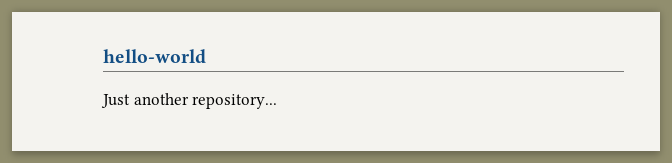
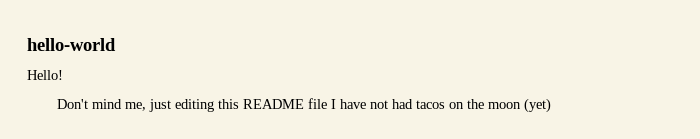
- Just another repository...
+ Hello!
+ Don't mind me, just editing this README file I have not had tacos on the moon (yet)

